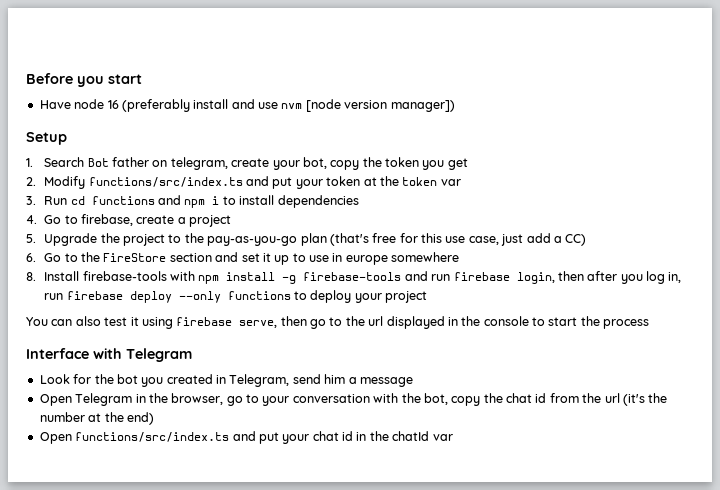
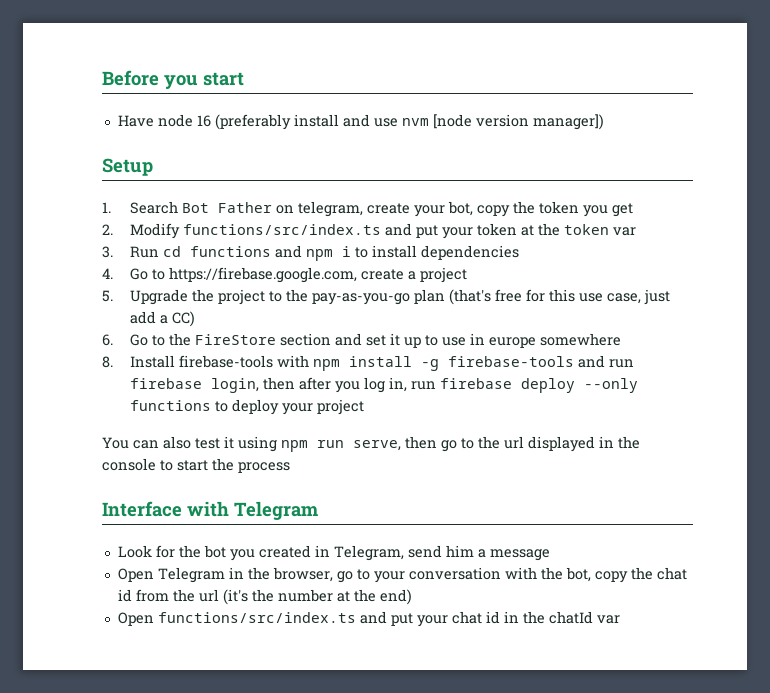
- 1. Search Bot father on telegram, create your bot, copy the token you get
+ 1. Search Bot Father on telegram, create your bot, copy the token you get
- 4. Go to firebase, create a project
+ 4. Go to https://firebase.google.com, create a project
- You can also test it using firebase serve, then go to the url displayed in the console to start the process
+ You can also test it using npm run serve, then go to the url displayed in the console to start the process

